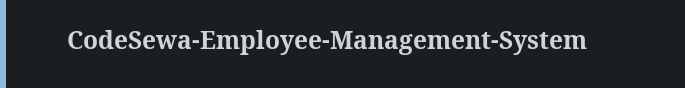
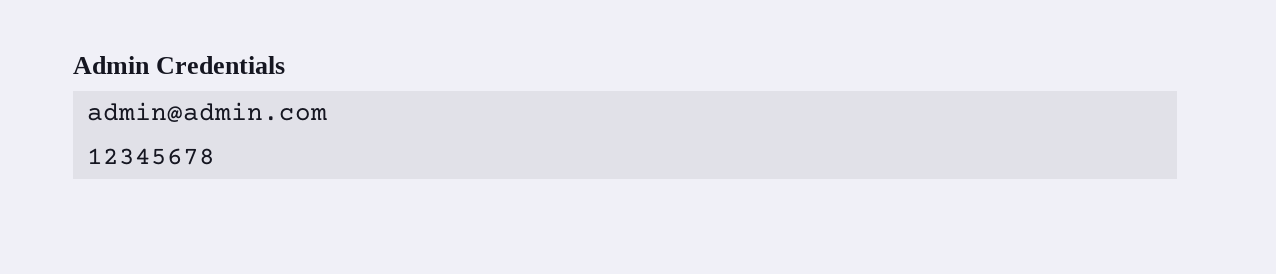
- CodeSewa-Employee-Management-System
+ Admin Credentials
+ admin@admin.com
+ 12345678

